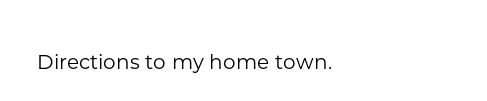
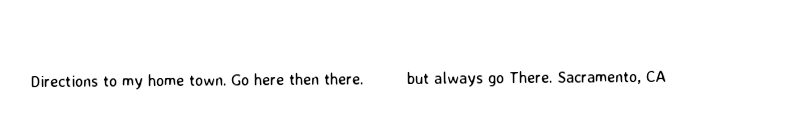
+ Go here then there. but always go There. Sacramento, CA

